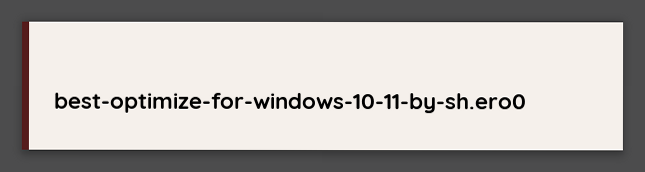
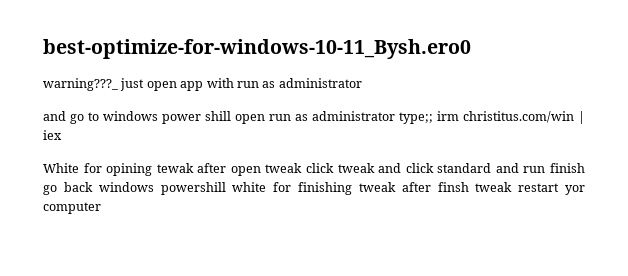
- best-optimize-for-windows-10-11-by-sh.ero0
+ best-optimize-for-windows-10-11_Bysh.ero0
+ warning???_ just open app with run as administrator
+ and go to windows power shill open run as administrator type;; irm christitus.com/win | iex
+ White for opining tewak after open tweak click tweak and click standard and run finish go back windows powershill white for finishing tweak after finsh tweak restart yor computer

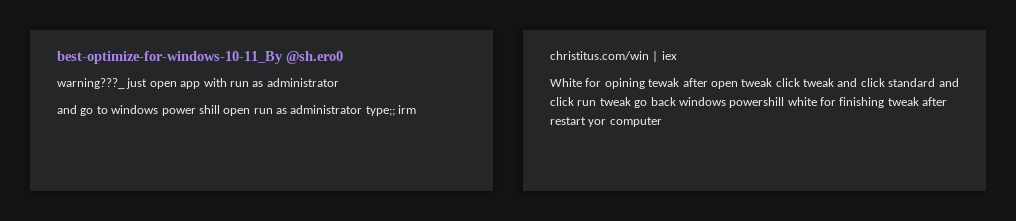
- best-optimize-for-windows-10-11_Bysh.ero0
+ best-optimize-for-windows-10-11_By @sh.ero0
- White for opining tewak after open tweak click tweak and click standard and run finish go back windows powershill white for finishing tweak after finsh tweak restart yor computer
+ White for opining tewak after open tweak click tweak and click standard and click run tweak go back windows powershill white for finishing tweak after restart yor computer

